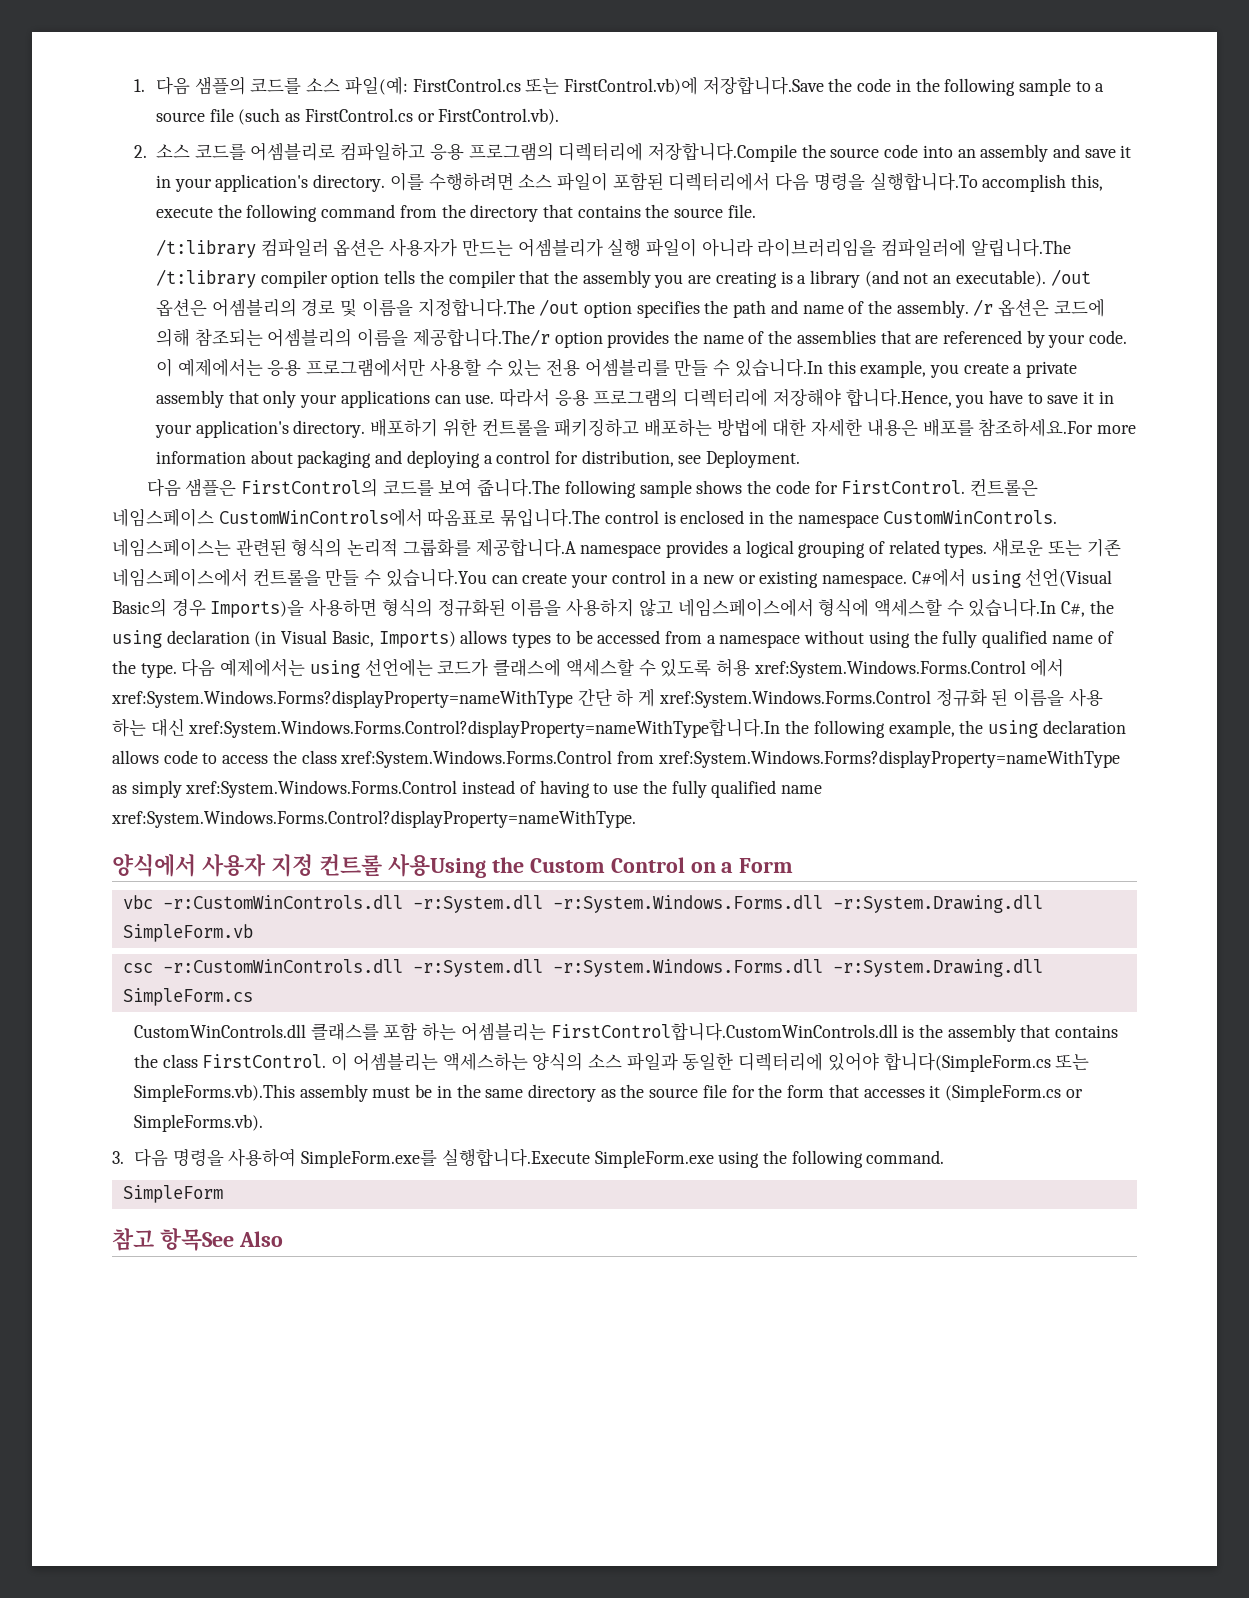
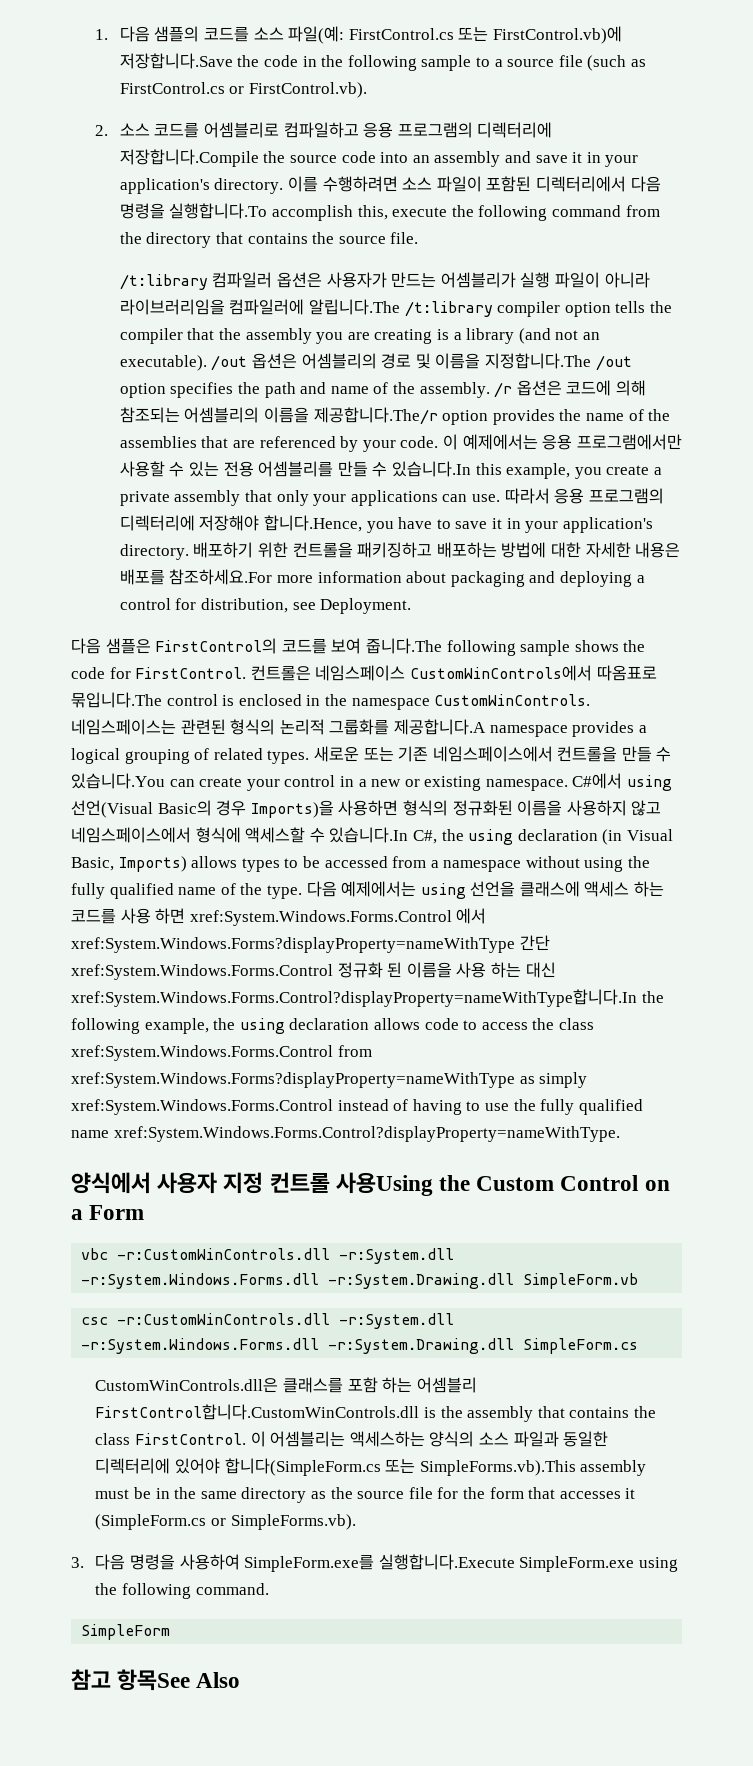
- 다음 예제에서는 using 선언에는 코드가 클래스에 액세스할 수 있도록 허용 xref:System.Windows.Forms.Control 에서 xref:System.Windows.Forms?displayProperty=nameWithType 간단 하 게 xref:System.Windows.Forms.Control 정규화 된 이름을 사용 하는 대신 xref:System.Windows.Forms.Control?displayProperty=nameWithType합니다.In the following example, the using declaration allows code to access the class xref:System.Windows.Forms.Control from xref:System.Windows.Forms?displayProperty=nameWithType as simply xref:System.Windows.Forms.Control instead of having to use the fully qualified name xref:System.Windows.Forms.Control?displayProperty=nameWithType.
+ 다음 예제에서는 using 선언을 클래스에 액세스 하는 코드를 사용 하면 xref:System.Windows.Forms.Control 에서 xref:System.Windows.Forms?displayProperty=nameWithType 간단 xref:System.Windows.Forms.Control 정규화 된 이름을 사용 하는 대신 xref:System.Windows.Forms.Control?displayProperty=nameWithType합니다.In the following example, the using declaration allows code to access the class xref:System.Windows.Forms.Control from xref:System.Windows.Forms?displayProperty=nameWithType as simply xref:System.Windows.Forms.Control instead of having to use the fully qualified name xref:System.Windows.Forms.Control?displayProperty=nameWithType.
- CustomWinControls.dll 클래스를 포함 하는 어셈블리는 FirstControl합니다.CustomWinControls.dll is the assembly that contains the class FirstControl.
+ CustomWinControls.dll은 클래스를 포함 하는 어셈블리 FirstControl합니다.CustomWinControls.dll is the assembly that contains the class FirstControl.

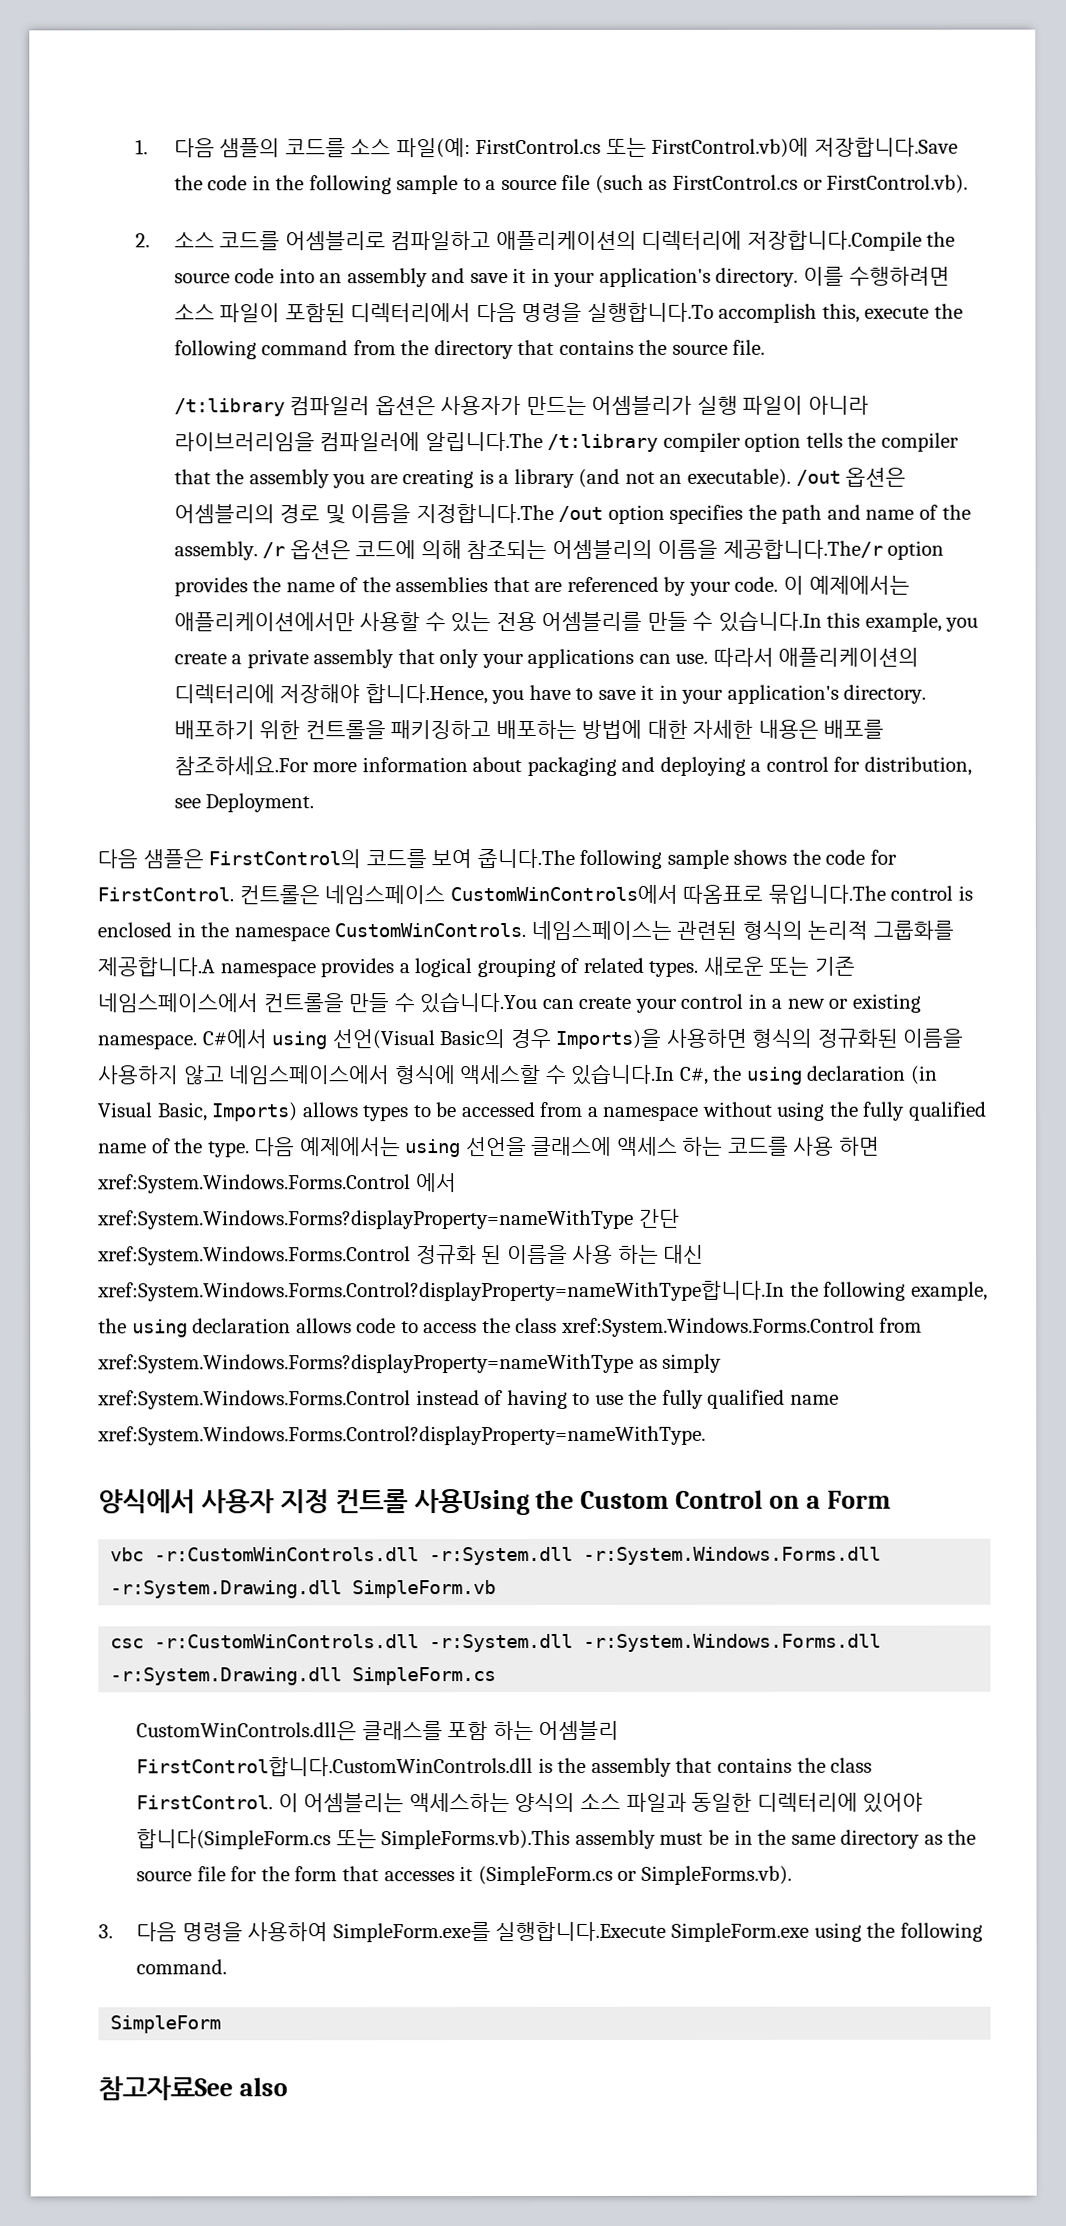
- 2. 소스 코드를 어셈블리로 컴파일하고 응용 프로그램의 디렉터리에 저장합니다.Compile the source code into an assembly and save it in your application's directory.
+ 2. 소스 코드를 어셈블리로 컴파일하고 애플리케이션의 디렉터리에 저장합니다.Compile the source code into an assembly and save it in your application's directory.
- 이 예제에서는 응용 프로그램에서만 사용할 수 있는 전용 어셈블리를 만들 수 있습니다.In this example, you create a private assembly that only your applications can use.
+ 이 예제에서는 애플리케이션에서만 사용할 수 있는 전용 어셈블리를 만들 수 있습니다.In this example, you create a private assembly that only your applications can use.
- 따라서 응용 프로그램의 디렉터리에 저장해야 합니다.Hence, you have to save it in your application's directory.
+ 따라서 애플리케이션의 디렉터리에 저장해야 합니다.Hence, you have to save it in your application's directory.
- 참고 항목See Also
+ 참고자료See also

